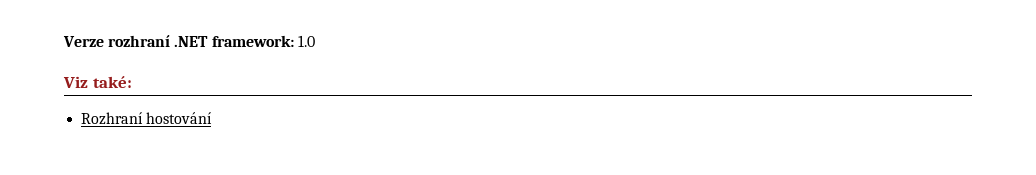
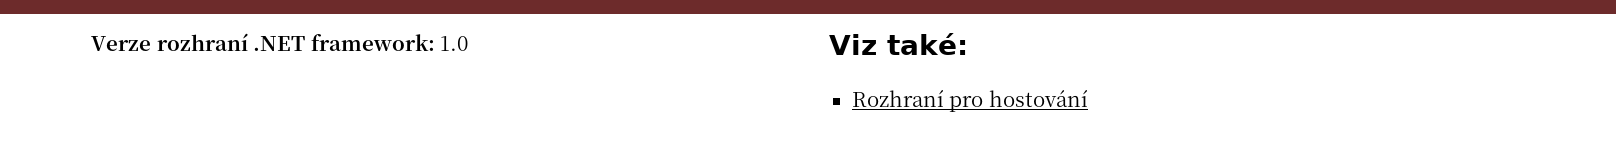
- Rozhraní hostování
+ Rozhraní pro hostování

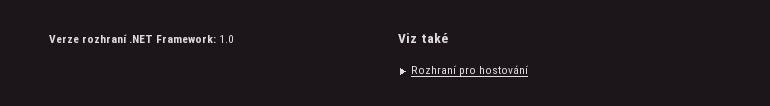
- Verze rozhraní .NET framework: 1.0
+ Verze rozhraní .NET Framework: 1.0
- Viz také:
+ Viz také

